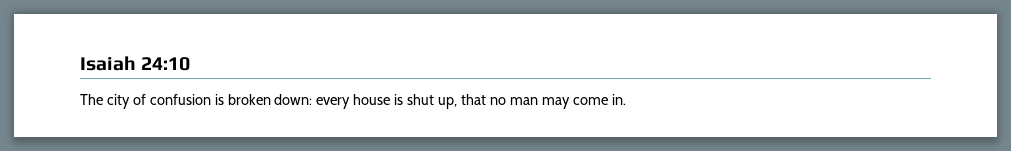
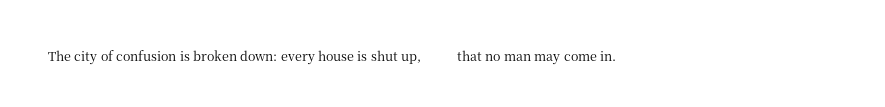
- Isaiah 24:10

